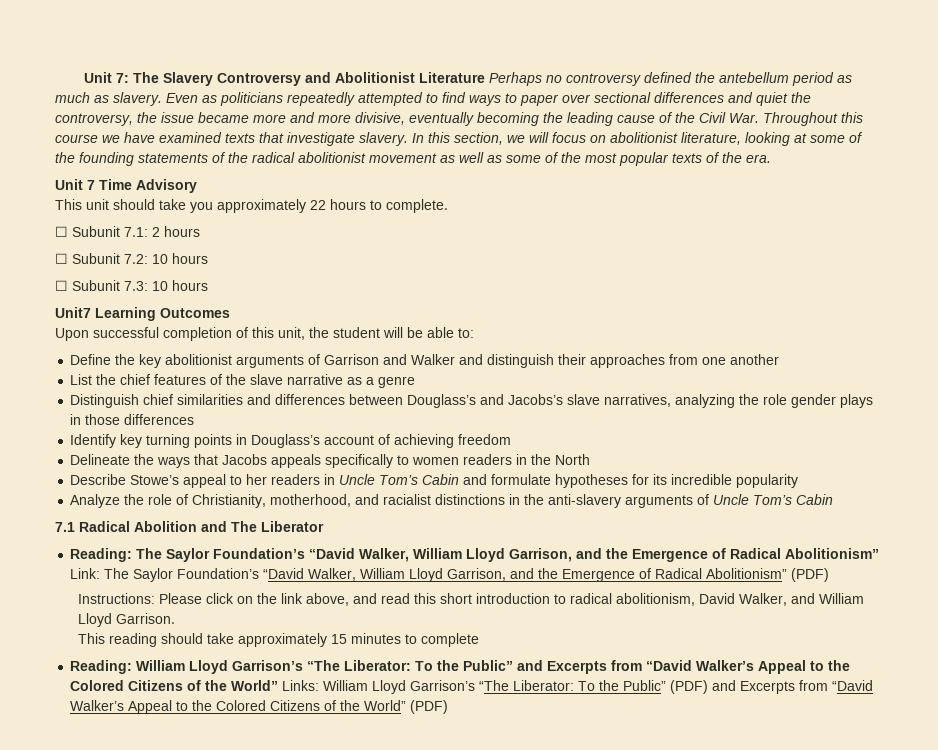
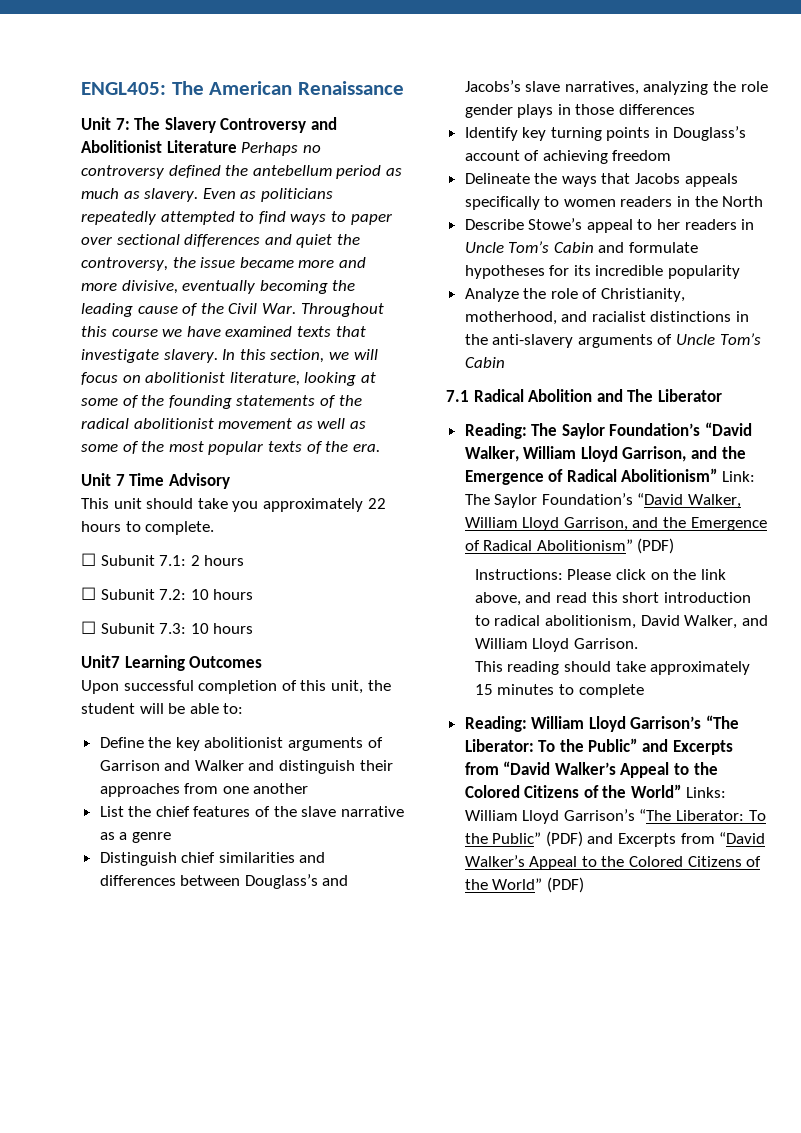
+ ENGL405: The American Renaissance

